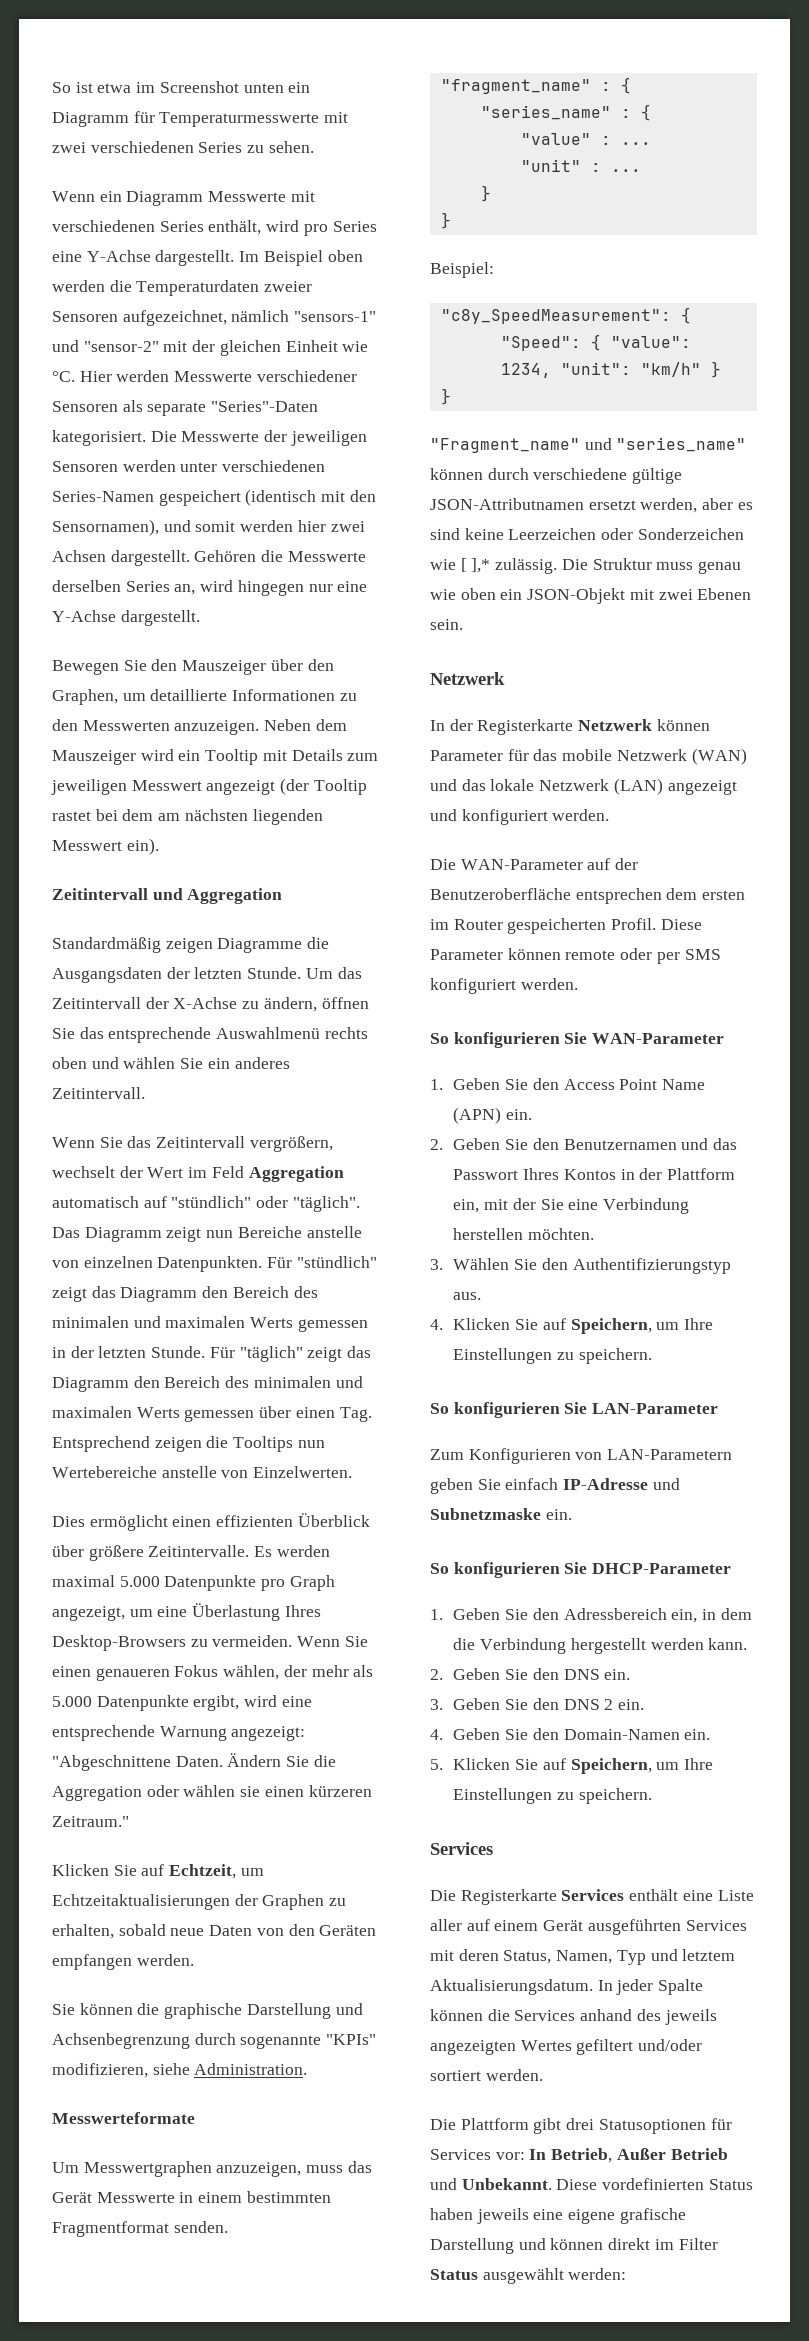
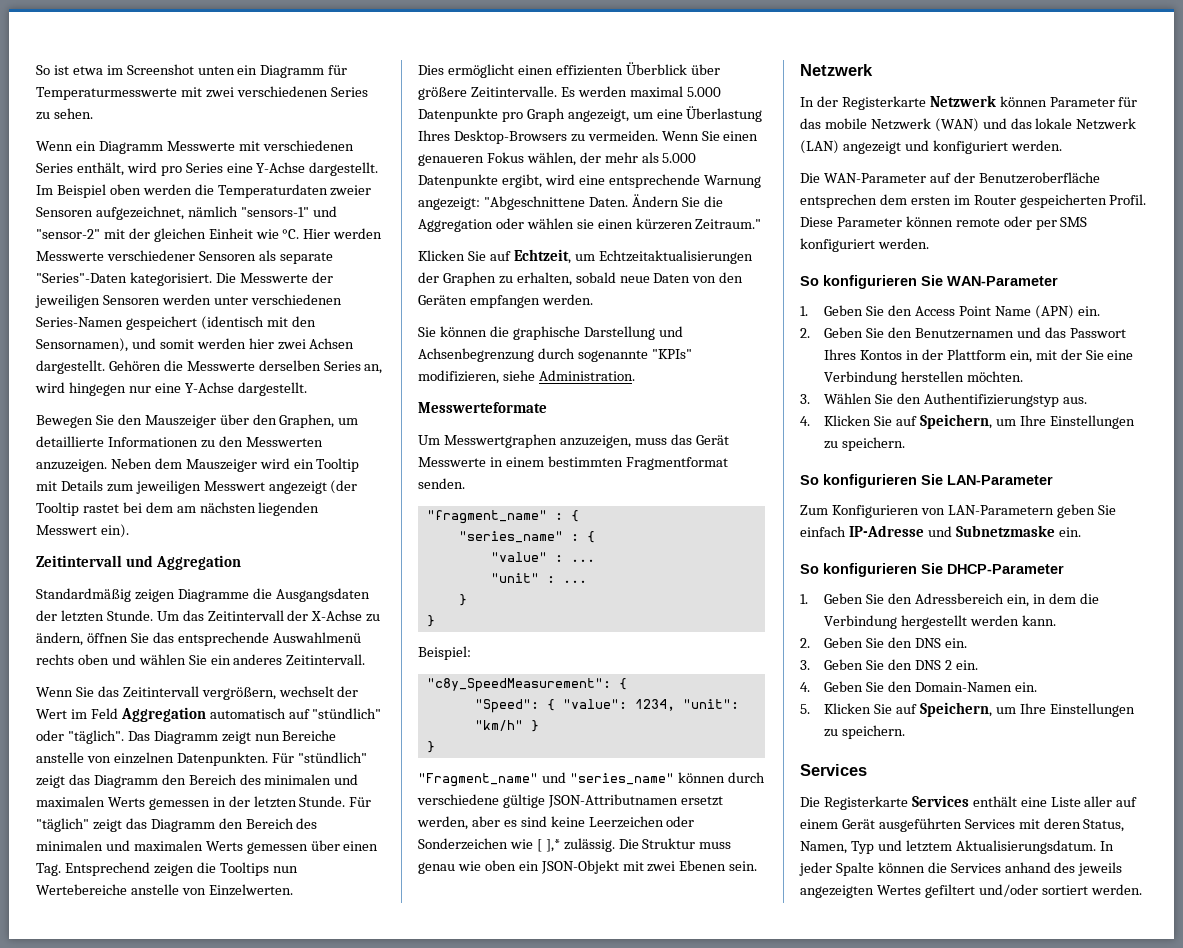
- Die Plattform gibt drei Statusoptionen für Services vor: In Betrieb, Außer Betrieb und Unbekannt. Diese vordefinierten Status haben jeweils eine eigene grafische Darstellung und können direkt im Filter Status ausgewählt werden:

